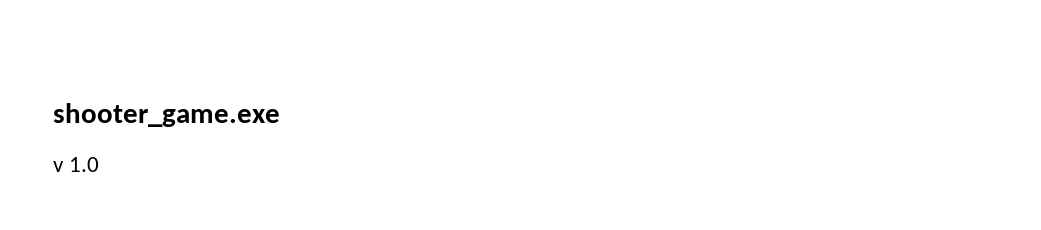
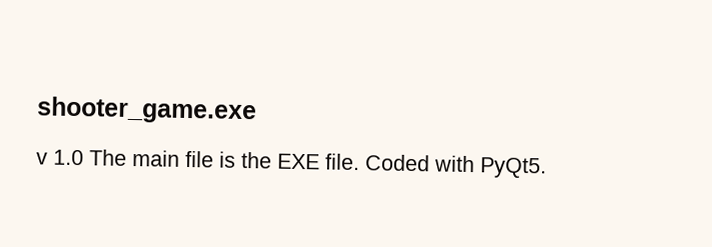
- v 1.0
+ v 1.0 The main file is the EXE file. Coded with PyQt5.

